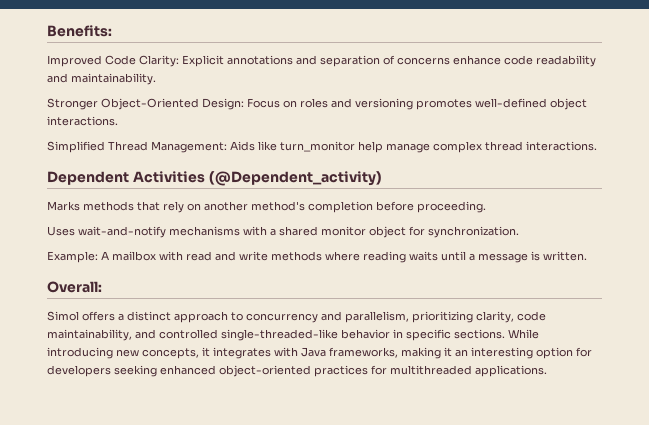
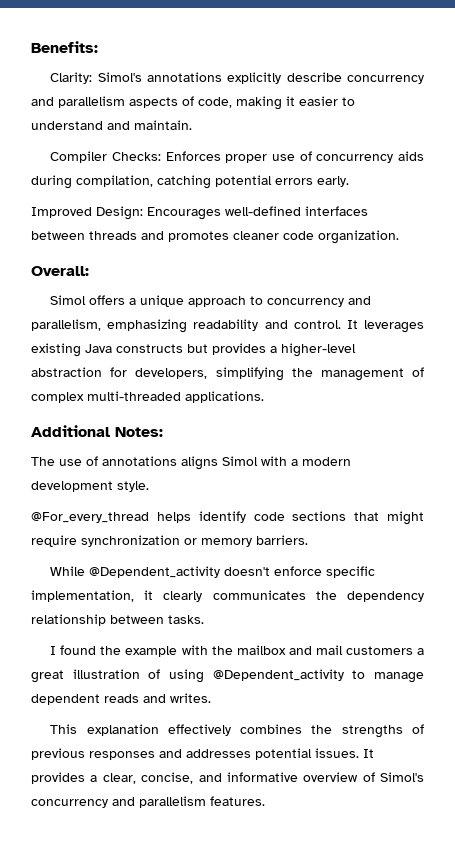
- Improved Code Clarity: Explicit annotations and separation of concerns enhance code readability and maintainability.
- Stronger Object-Oriented Design: Focus on roles and versioning promotes well-defined object interactions.
- Simplified Thread Management: Aids like turn_monitor help manage complex thread interactions.
- Dependent Activities (@Dependent_activity)
- Marks methods that rely on another method's completion before proceeding.
- Uses wait-and-notify mechanisms with a shared monitor object for synchronization.
- Example: A mailbox with read and write methods where reading waits until a message is written.
+ Clarity: Simol's annotations explicitly describe concurrency and parallelism aspects of code, making it easier to understand and maintain.
+ Compiler Checks: Enforces proper use of concurrency aids during compilation, catching potential errors early.
+ Improved Design: Encourages well-defined interfaces between threads and promotes cleaner code organization.
- Simol offers a distinct approach to concurrency and parallelism, prioritizing clarity, code maintainability, and controlled single-threaded-like behavior in specific sections. While introducing new concepts, it integrates with Java frameworks, making it an interesting option for developers seeking enhanced object-oriented practices for multithreaded applications.
+ Simol offers a unique approach to concurrency and parallelism, emphasizing readability and control. It leverages existing Java constructs but provides a higher-level abstraction for developers, simplifying the management of complex multi-threaded applications.
+ Additional Notes:
+ The use of annotations aligns Simol with a modern development style.
+ @For_every_thread helps identify code sections that might require synchronization or memory barriers.
+ While @Dependent_activity doesn't enforce specific implementation, it clearly communicates the dependency relationship between tasks.
+ I found the example with the mailbox and mail customers a great illustration of using @Dependent_activity to manage dependent reads and writes.
+ This explanation effectively combines the strengths of previous responses and addresses potential issues. It provides a clear, concise, and informative overview of Simol's concurrency and parallelism features.

